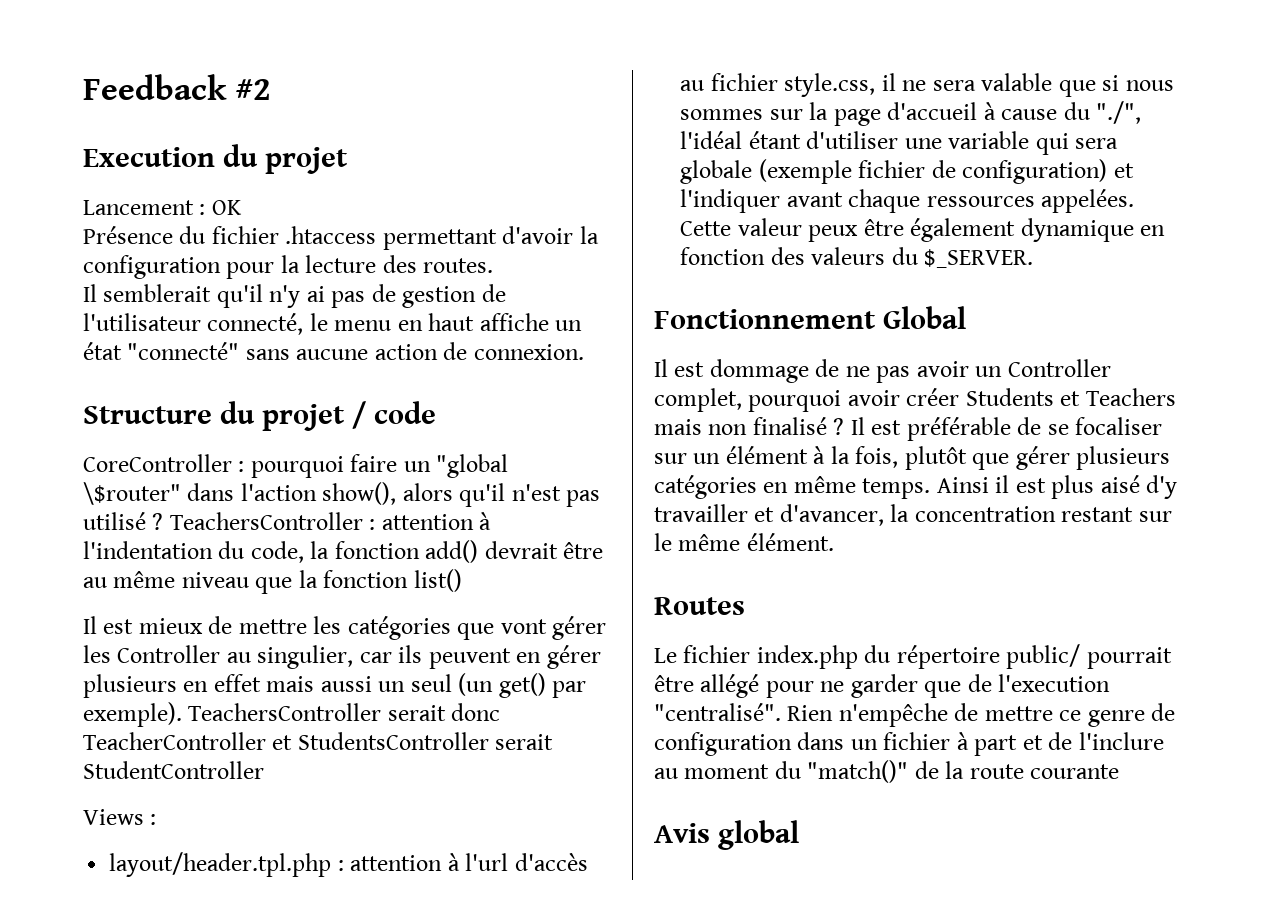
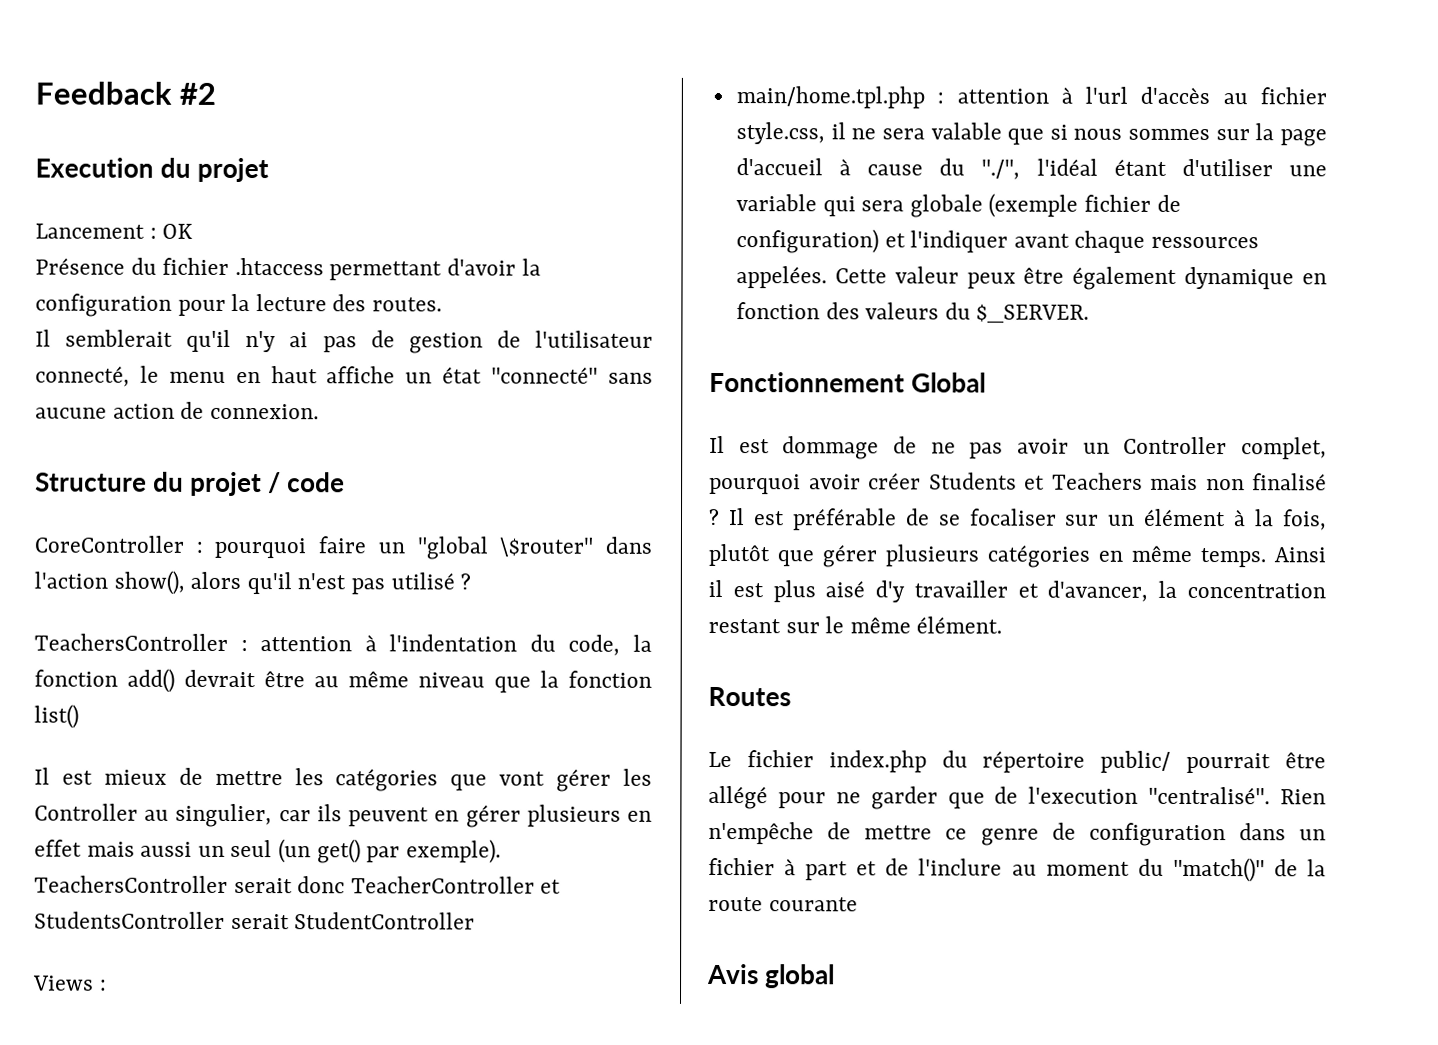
- CoreController : pourquoi faire un "global \$router" dans l'action show(), alors qu'il n'est pas utilisé ? TeachersController : attention à l'indentation du code, la fonction add() devrait être au même niveau que la fonction list()
+ CoreController : pourquoi faire un "global \$router" dans l'action show(), alors qu'il n'est pas utilisé ?
+ TeachersController : attention à l'indentation du code, la fonction add() devrait être au même niveau que la fonction list()
- layout/header.tpl.php : attention à l'url d'accès au fichier style.css, il ne sera valable que si nous sommes sur la page d'accueil à cause du "./", l'idéal étant d'utiliser une variable qui sera globale (exemple fichier de configuration) et l'indiquer avant chaque ressources appelées.
+ main/home.tpl.php : attention à l'url d'accès au fichier style.css, il ne sera valable que si nous sommes sur la page d'accueil à cause du "./", l'idéal étant d'utiliser une variable qui sera globale (exemple fichier de configuration) et l'indiquer avant chaque ressources appelées.

